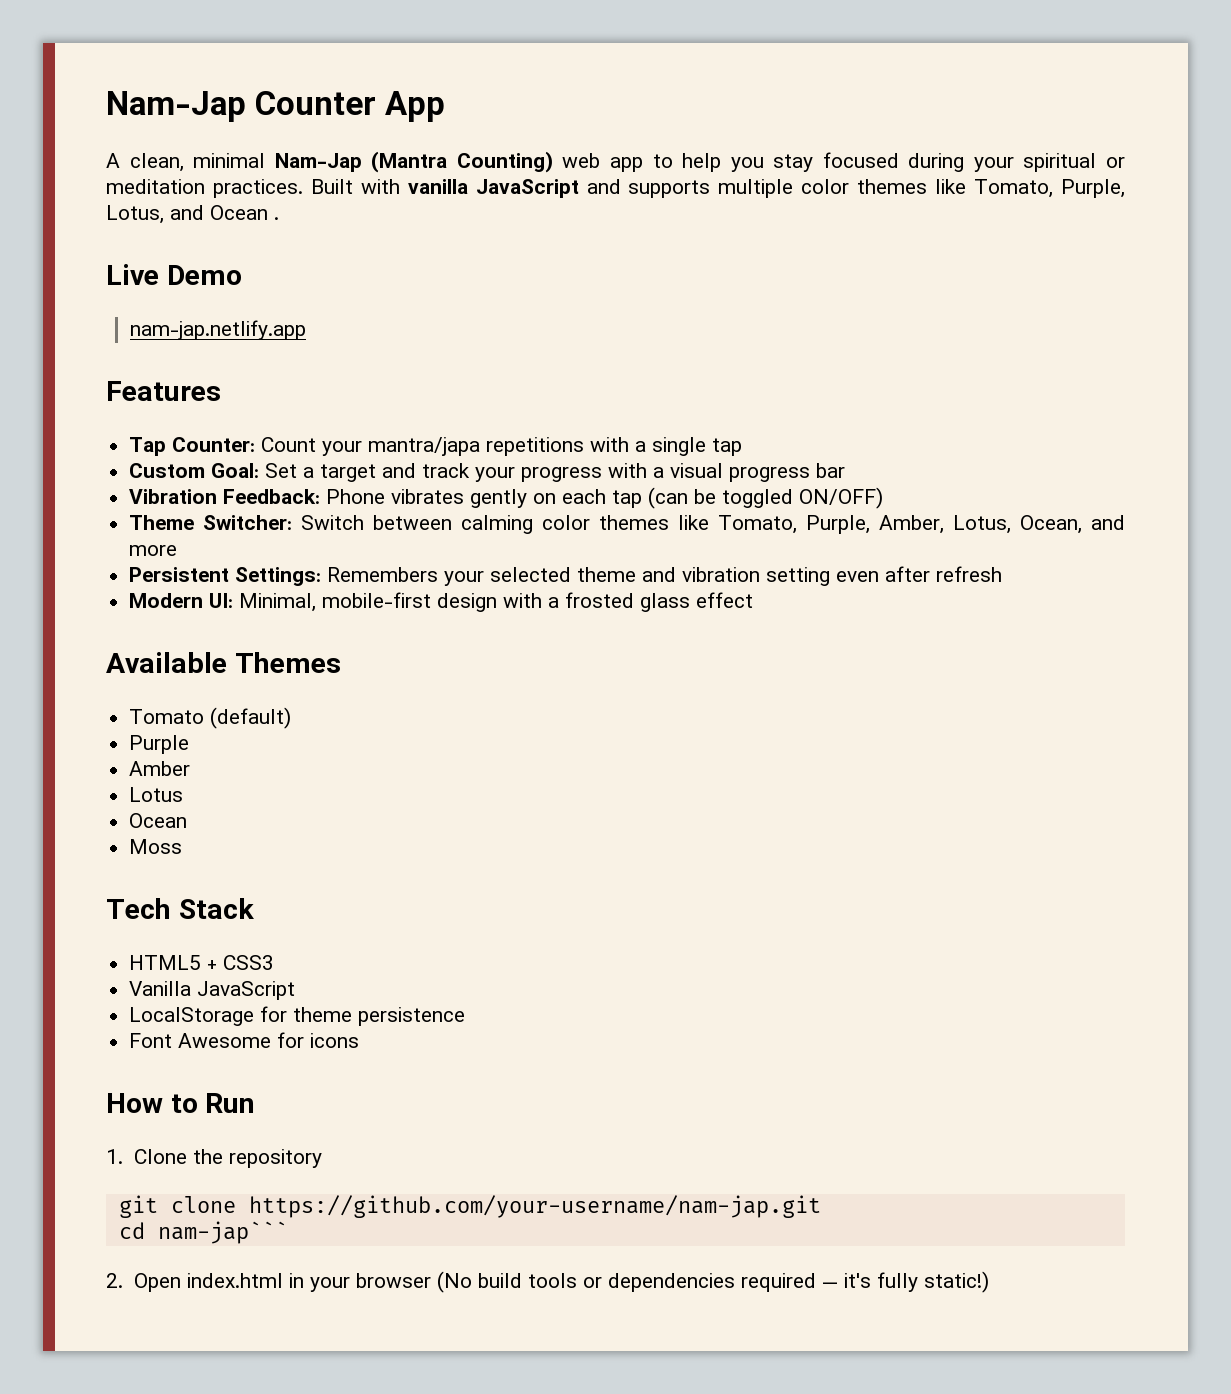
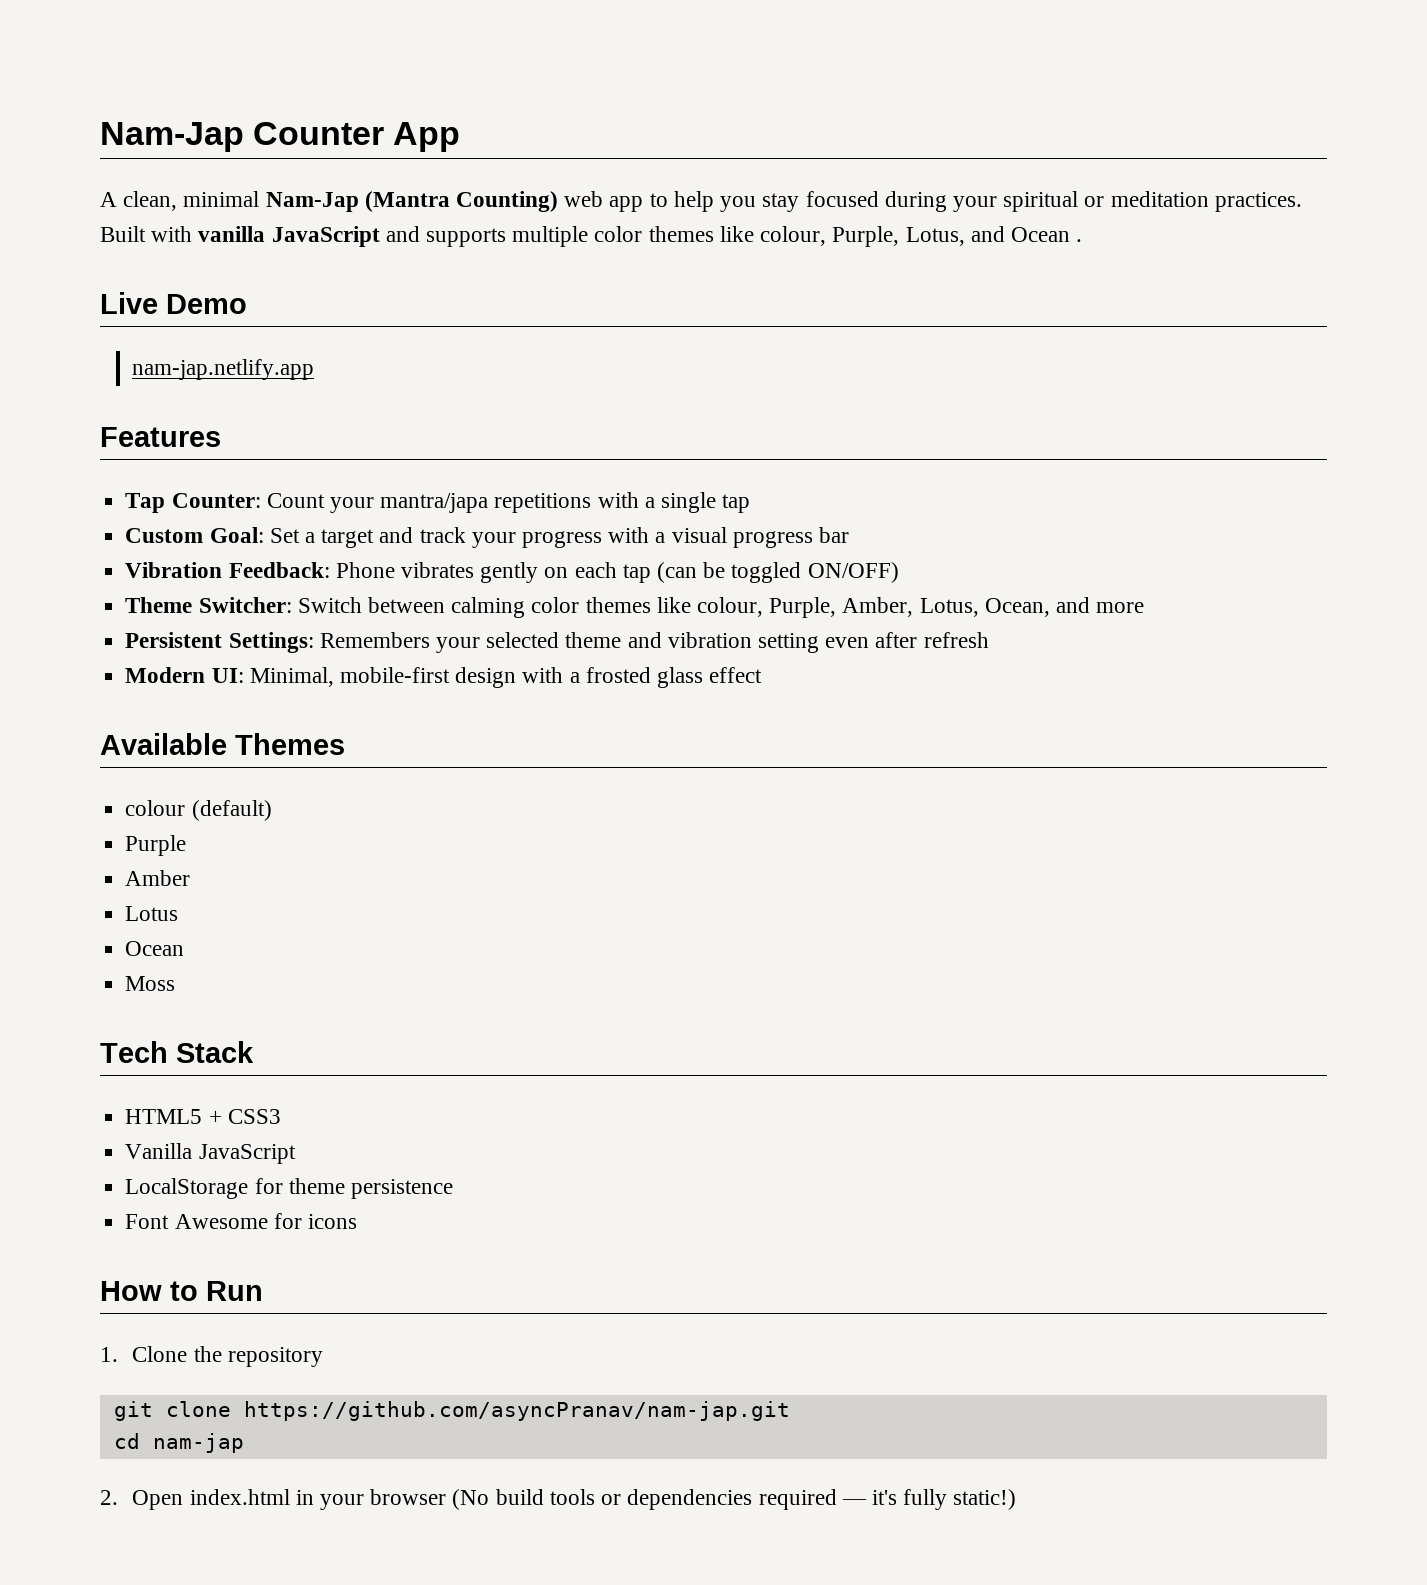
- Built with vanilla JavaScript and supports multiple color themes like Tomato, Purple, Lotus, and Ocean .
+ Built with vanilla JavaScript and supports multiple color themes like colour, Purple, Lotus, and Ocean .
- Theme Switcher: Switch between calming color themes like Tomato, Purple, Amber, Lotus, Ocean, and more
+ Theme Switcher: Switch between calming color themes like colour, Purple, Amber, Lotus, Ocean, and more
- Tomato (default)
+ colour (default)
- git clone https://github.com/your-username/nam-jap.git
+ git clone https://github.com/asyncPranav/nam-jap.git
- cd nam-jap```
+ cd nam-jap

